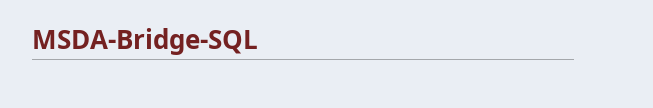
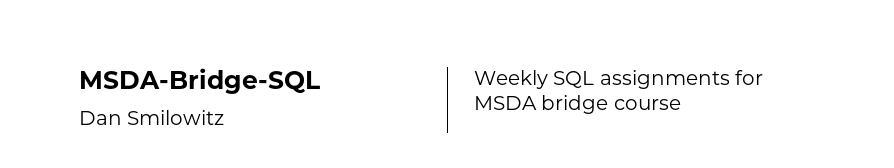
+ Dan Smilowitz
+ Weekly SQL assignments for MSDA bridge course

